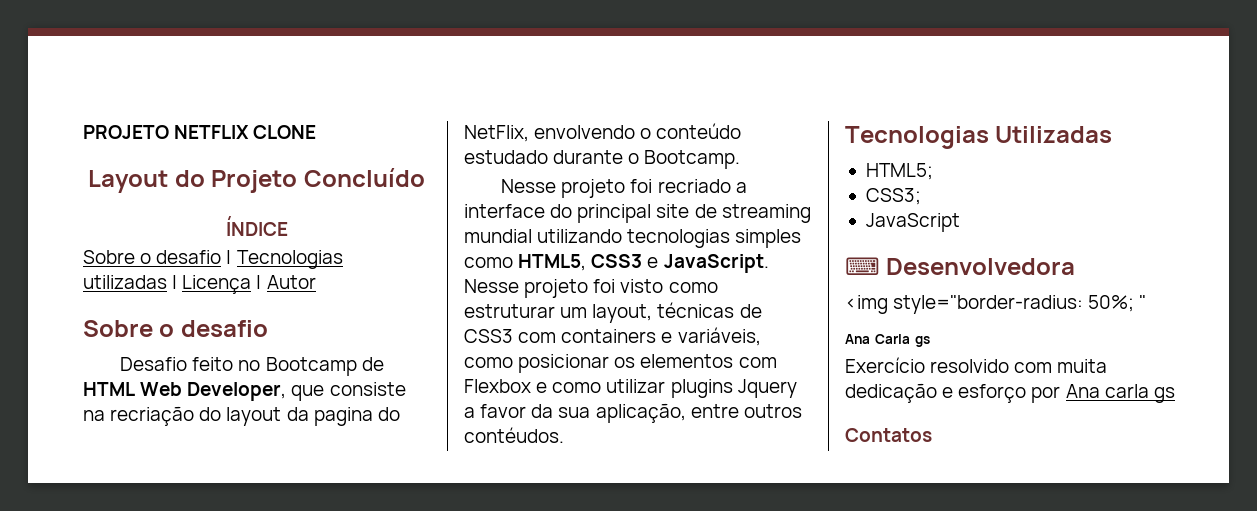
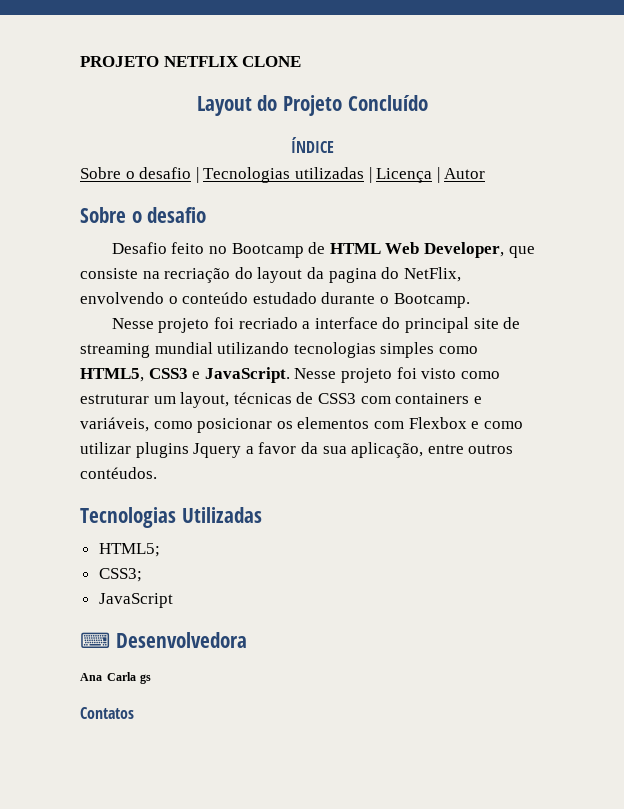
- <img style="border-radius: 50%; "
- Exercício resolvido com muita dedicação e esforço por Ana carla gs

